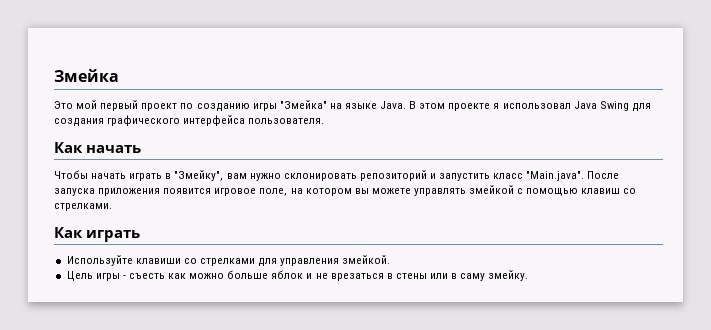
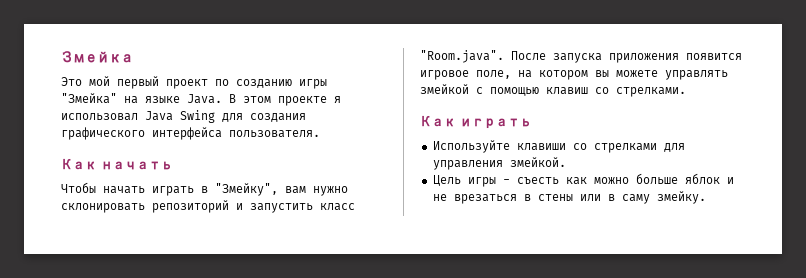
- Чтобы начать играть в "Змейку", вам нужно склонировать репозиторий и запустить класс "Main.java". После запуска приложения появится игровое поле, на котором вы можете управлять змейкой с помощью клавиш со стрелками.
+ Чтобы начать играть в "Змейку", вам нужно склонировать репозиторий и запустить класс "Room.java". После запуска приложения появится игровое поле, на котором вы можете управлять змейкой с помощью клавиш со стрелками.

